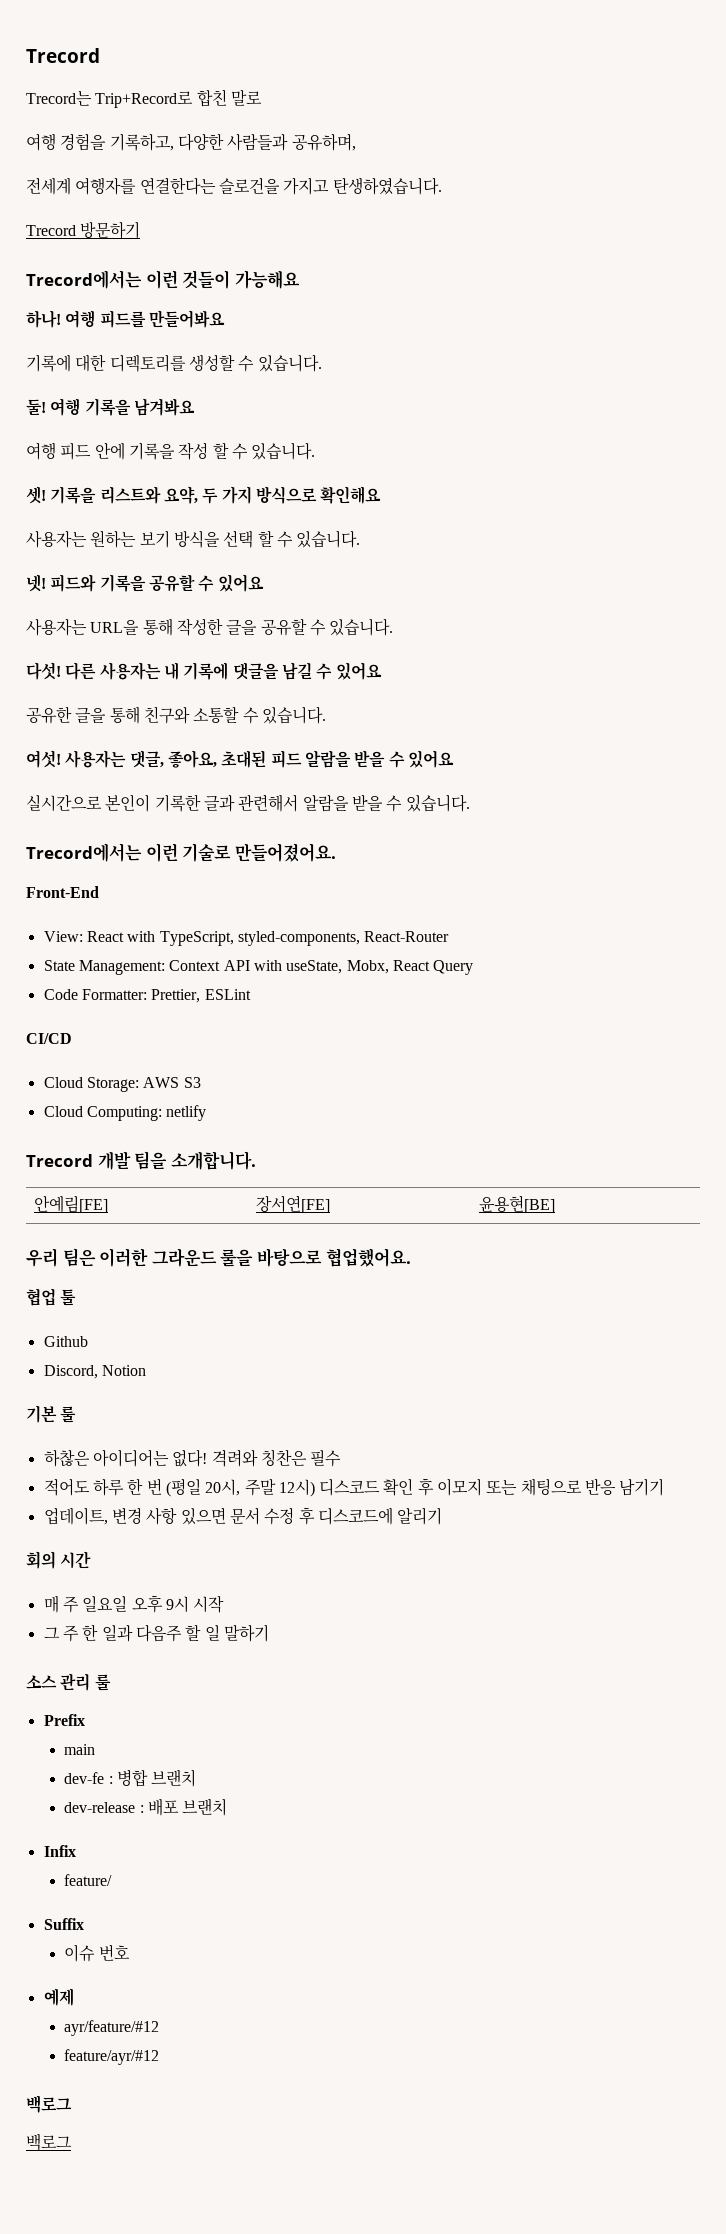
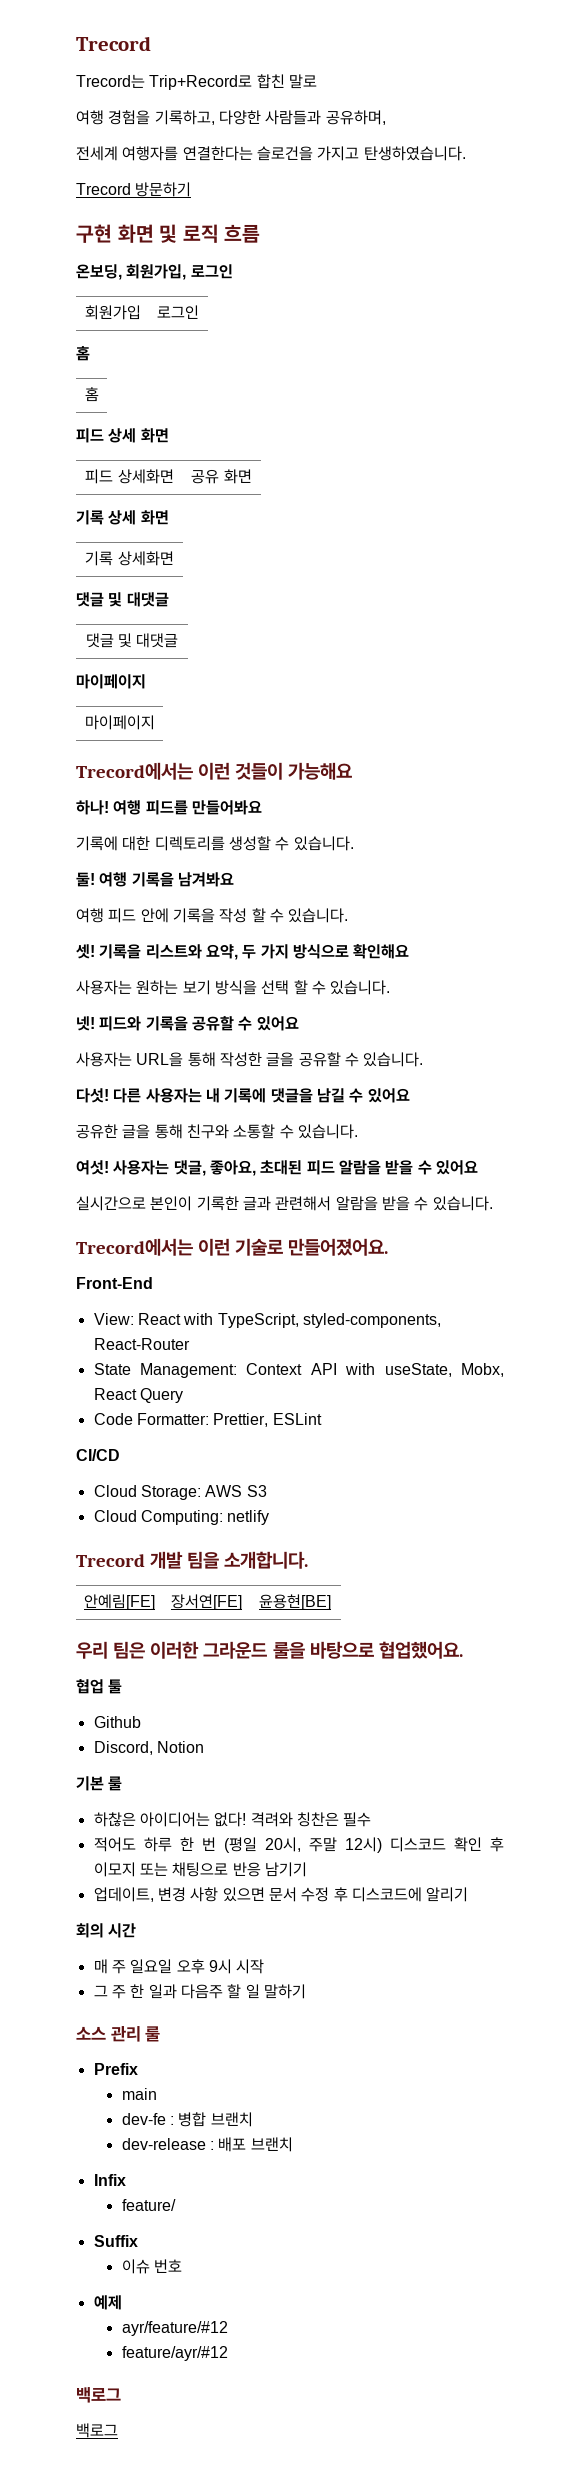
+ 구현 화면 및 로직 흐름
+ 온보딩, 회원가입, 로그인
+ 회원가입 | 로그인
+ 홈
+ 홈
+ 피드 상세 화면
+ 피드 상세화면 | 공유 화면
+ 기록 상세 화면
+ 기록 상세화면
+ 댓글 및 대댓글
+ 댓글 및 대댓글
+ 마이페이지
+ 마이페이지

